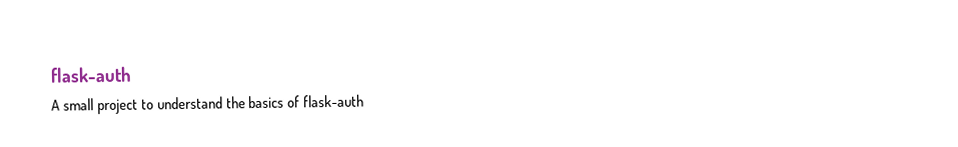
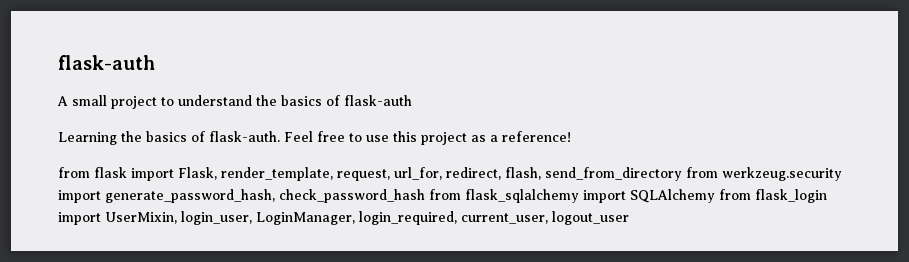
+ Learning the basics of flask-auth. Feel free to use this project as a reference!
+ from flask import Flask, render_template, request, url_for, redirect, flash, send_from_directory from werkzeug.security import generate_password_hash, check_password_hash from flask_sqlalchemy import SQLAlchemy from flask_login import UserMixin, login_user, LoginManager, login_required, current_user, logout_user

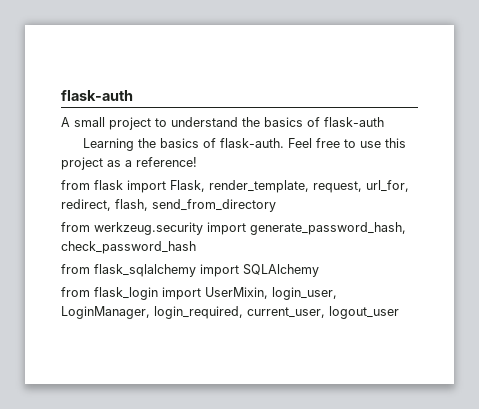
- from flask import Flask, render_template, request, url_for, redirect, flash, send_from_directory from werkzeug.security import generate_password_hash, check_password_hash from flask_sqlalchemy import SQLAlchemy from flask_login import UserMixin, login_user, LoginManager, login_required, current_user, logout_user
+ from flask import Flask, render_template, request, url_for, redirect, flash, send_from_directory
+ from werkzeug.security import generate_password_hash, check_password_hash
+ from flask_sqlalchemy import SQLAlchemy
+ from flask_login import UserMixin, login_user, LoginManager, login_required, current_user, logout_user

